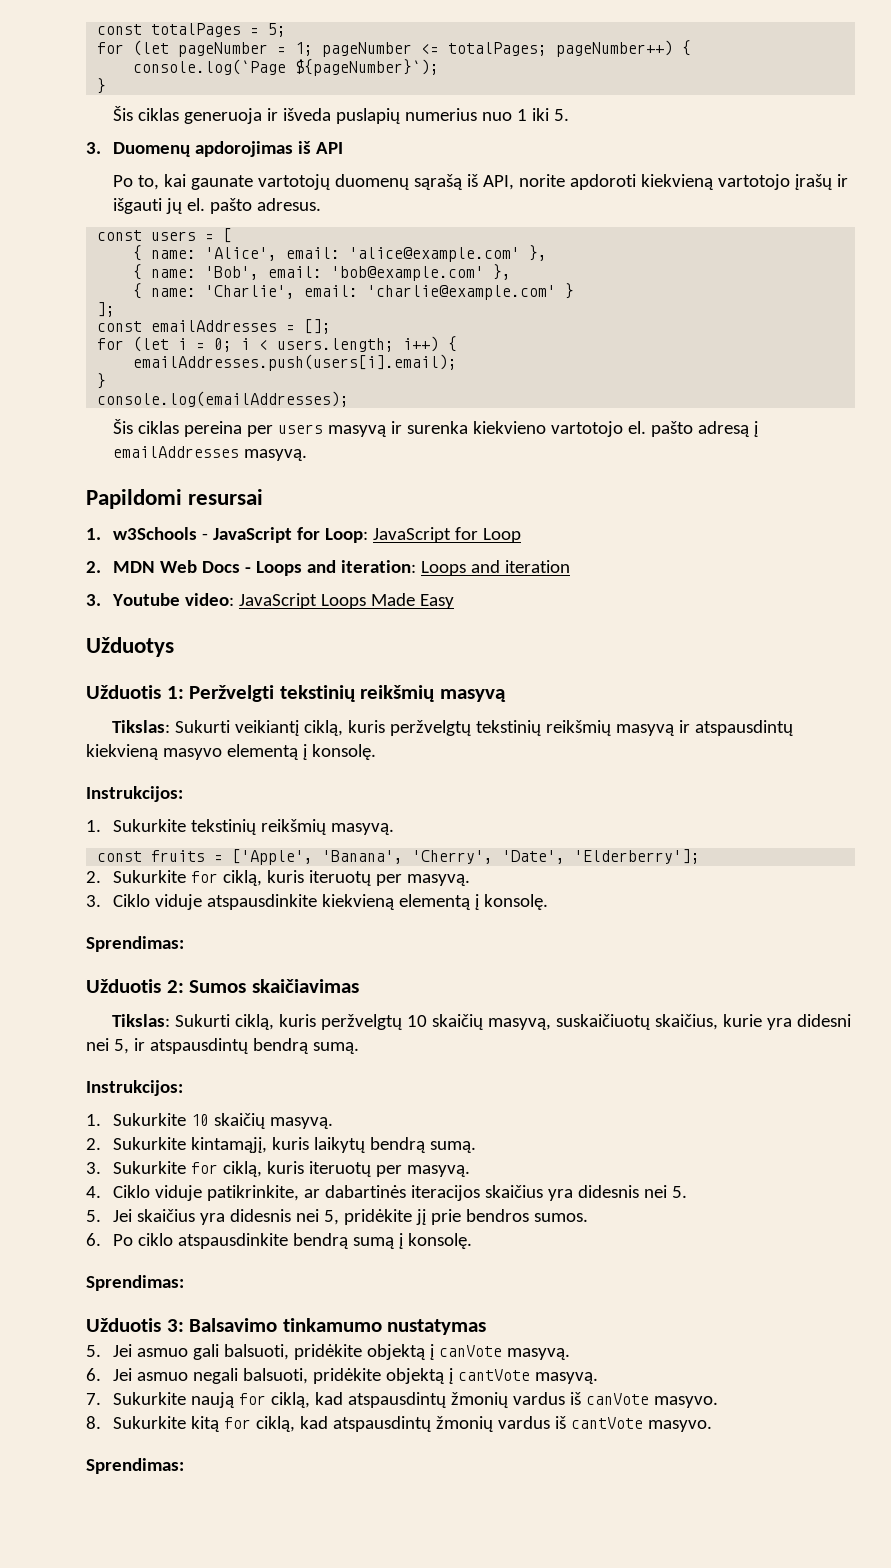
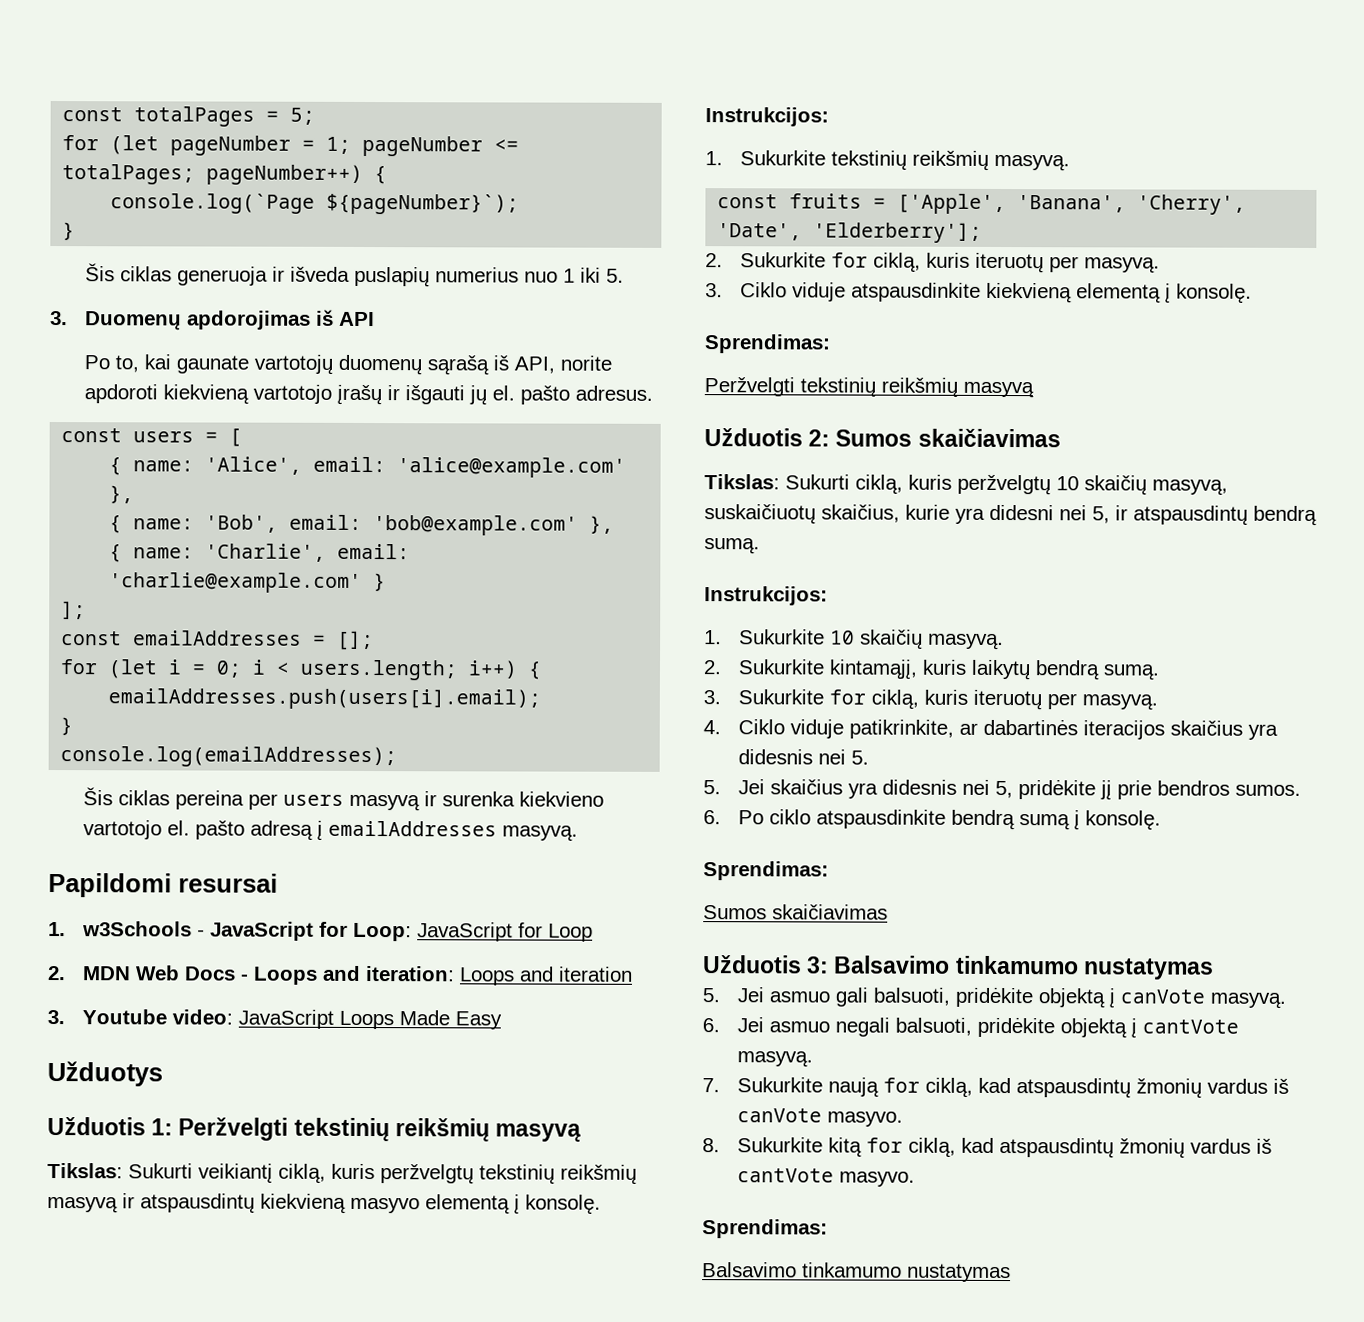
  3. Ciklo viduje atspausdinkite kiekvieną elementą į konsolę.
  Sprendimas:
+ Peržvelgti tekstinių reikšmių masyvą
  6. Po ciklo atspausdinkite bendrą sumą į konsolę.
  Sprendimas:
+ Sumos skaičiavimas
  8. Sukurkite kitą for ciklą, kad atspausdintų žmonių vardus iš cantVote masyvo.
  Sprendimas:
+ Balsavimo tinkamumo nustatymas

